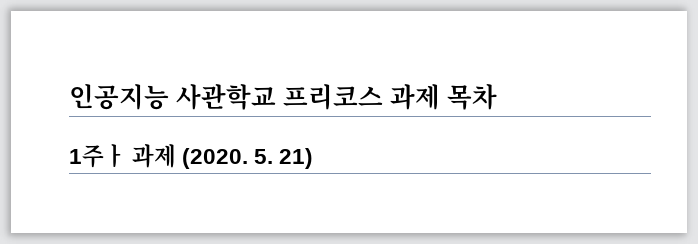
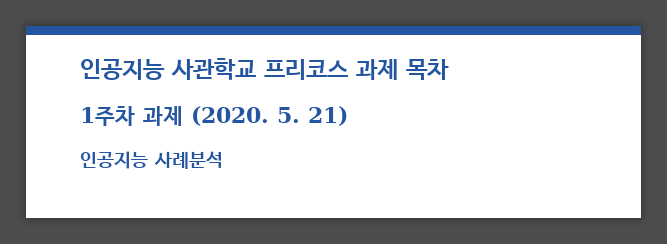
- 1주ㅏ 과제 (2020.
+ 1주차 과제 (2020.
+ 인공지능 사례분석

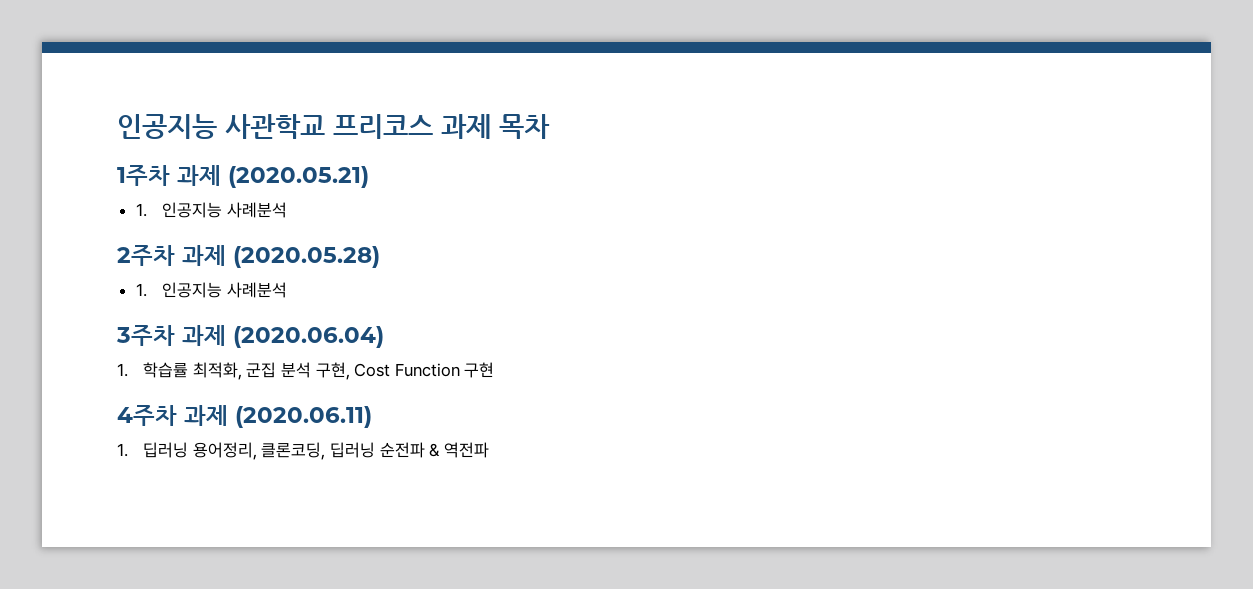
- 1주차 과제 (2020. 5. 21)
- 인공지능 사례분석
+ 1주차 과제 (2020.05.21)
+ 1. 인공지능 사례분석
+ 2주차 과제 (2020.05.28)
+ 1. 인공지능 사례분석
+ 3주차 과제 (2020.06.04)
+ 1. 학습률 최적화, 군집 분석 구현, Cost Function 구현
+ 4주차 과제 (2020.06.11)
+ 1. 딥러닝 용어정리, 클론코딩, 딥러닝 순전파 & 역전파

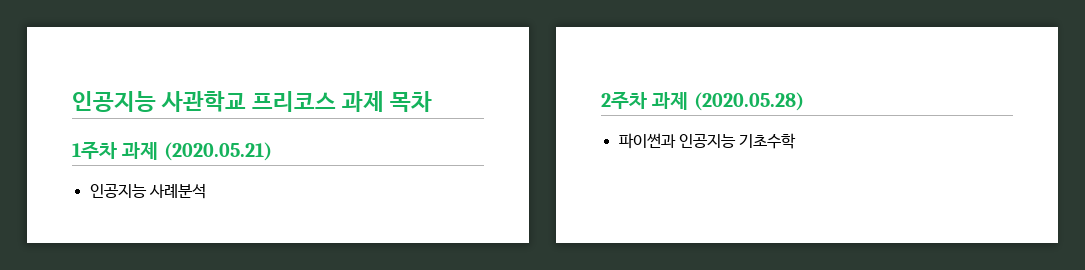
  1주차 과제 (2020.05.21)
- 1. 인공지능 사례분석
+ 인공지능 사례분석
  2주차 과제 (2020.05.28)
- 1. 인공지능 사례분석
- 3주차 과제 (2020.06.04)
- 1. 학습률 최적화, 군집 분석 구현, Cost Function 구현
- 4주차 과제 (2020.06.11)
- 1. 딥러닝 용어정리, 클론코딩, 딥러닝 순전파 & 역전파
+ 파이썬과 인공지능 기초수학

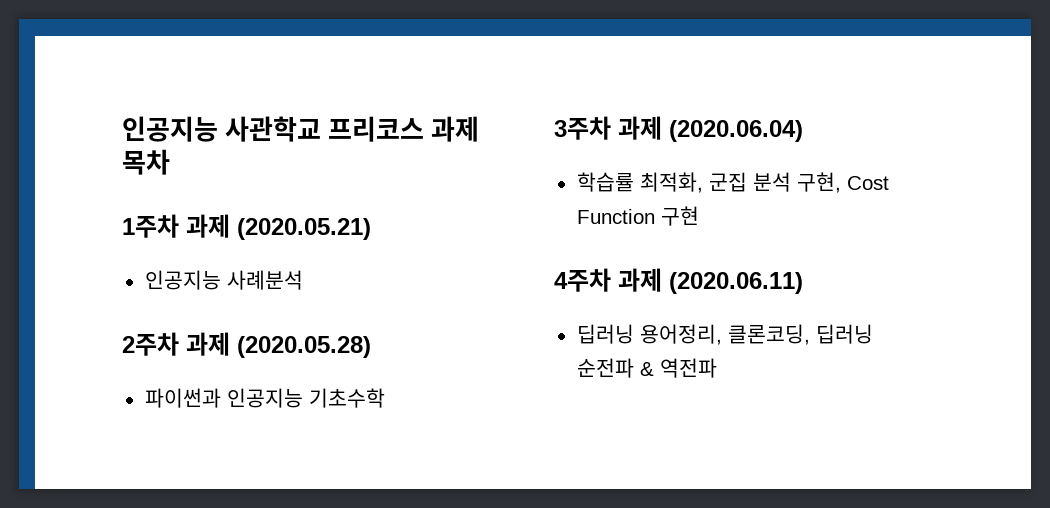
+ 3주차 과제 (2020.06.04)
+ 학습률 최적화, 군집 분석 구현, Cost Function 구현
+ 4주차 과제 (2020.06.11)
+ 딥러닝 용어정리, 클론코딩, 딥러닝 순전파 & 역전파

